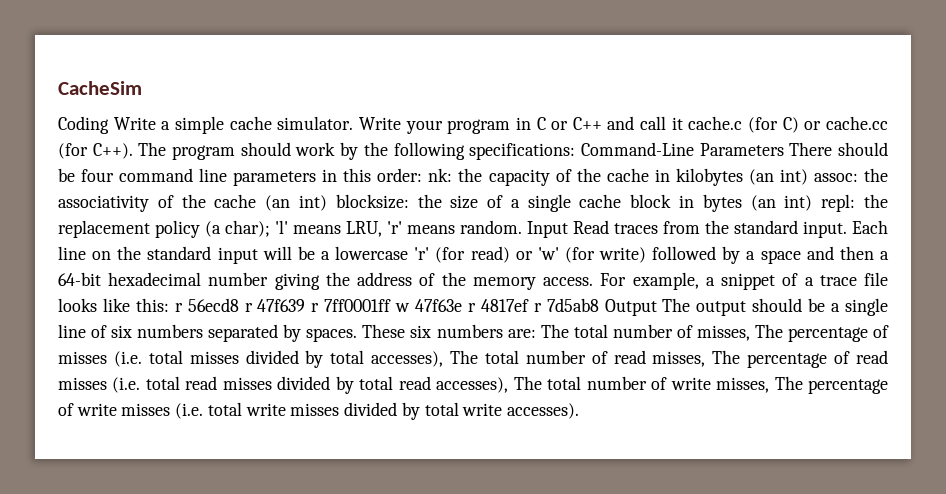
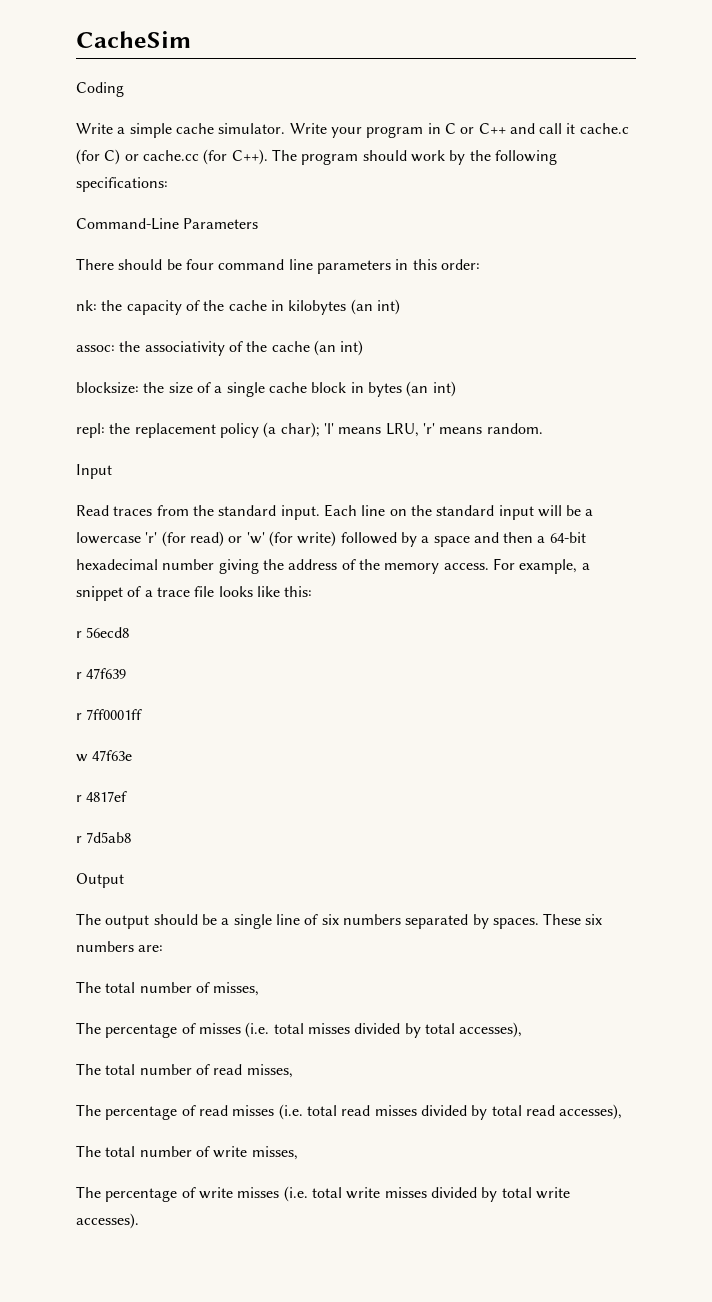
- Coding Write a simple cache simulator.
+ Coding
+ Write a simple cache simulator.
- The program should work by the following specifications: Command-Line Parameters There should be four command line parameters in this order: nk:
+ The program should work by the following specifications:
+ Command-Line Parameters
+ There should be four command line parameters in this order:
+ nk:
- the capacity of the cache in kilobytes (an int) assoc:
+ the capacity of the cache in kilobytes (an int)
+ assoc:
- the associativity of the cache (an int) blocksize:
+ the associativity of the cache (an int)
+ blocksize:
- the size of a single cache block in bytes (an int) repl:
+ the size of a single cache block in bytes (an int)
+ repl:
- 'l' means LRU, 'r' means random. Input Read traces from the standard input.
+ 'l' means LRU, 'r' means random.
+ Input
+ Read traces from the standard input.
- For example, a snippet of a trace file looks like this: r 56ecd8 r 47f639 r 7ff0001ff w 47f63e r 4817ef r 7d5ab8 Output The output should be a single line of six numbers separated by spaces.
+ For example, a snippet of a trace file looks like this:
+ r 56ecd8
+ r 47f639
+ r 7ff0001ff
+ w 47f63e
+ r 4817ef
+ r 7d5ab8
+ Output
+ The output should be a single line of six numbers separated by spaces.
- These six numbers are: The total number of misses, The percentage of misses (i.e. total misses divided by total accesses), The total number of read misses, The percentage of read misses (i.e. total read misses divided by total read accesses), The total number of write misses, The percentage of write misses (i.e. total write misses divided by total write accesses).
+ These six numbers are:
+ The total number of misses,
+ The percentage of misses (i.e. total misses divided by total accesses),
+ The total number of read misses,
+ The percentage of read misses (i.e. total read misses divided by total read accesses),
+ The total number of write misses,
+ The percentage of write misses (i.e. total write misses divided by total write accesses).

